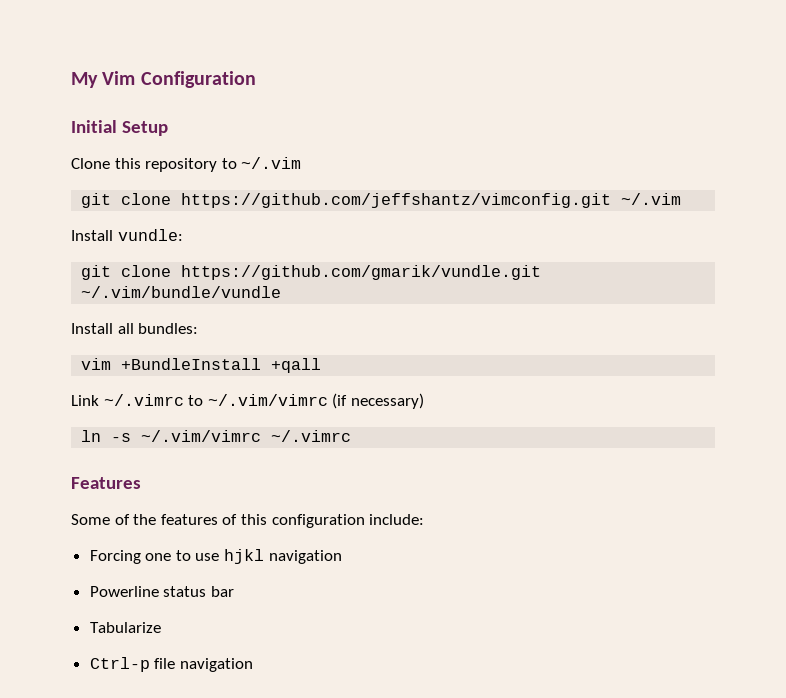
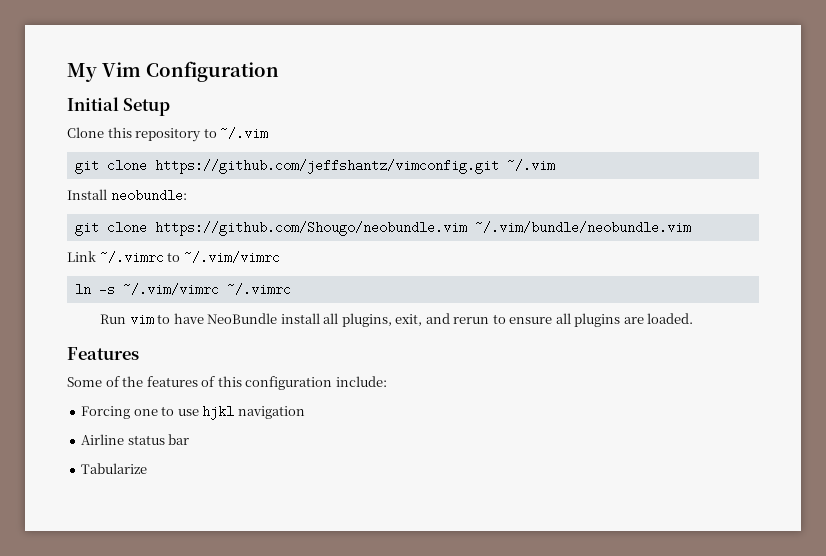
- Install vundle:
- git clone https://github.com/gmarik/vundle.git ~/.vim/bundle/vundle
- Install all bundles:
- vim +BundleInstall +qall
+ Install neobundle:
+ git clone https://github.com/Shougo/neobundle.vim ~/.vim/bundle/neobundle.vim
- Link ~/.vimrc to ~/.vim/vimrc (if necessary)
+ Link ~/.vimrc to ~/.vim/vimrc
+ Run vim to have NeoBundle install all plugins, exit, and rerun to ensure all plugins are loaded.
- Powerline status bar
+ Airline status bar
- Ctrl-p file navigation

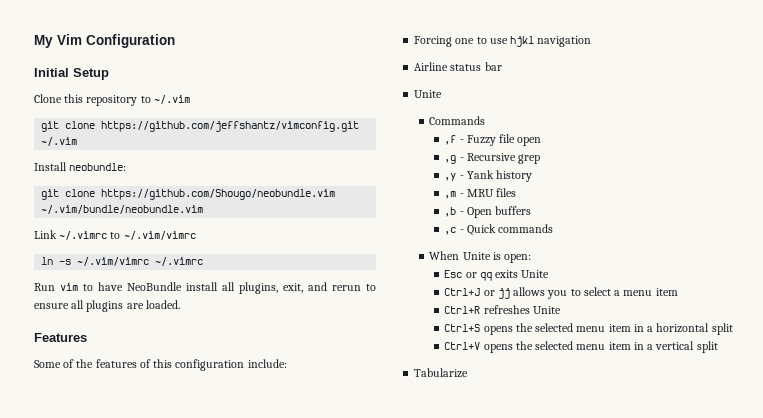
  Airline status bar
+ Unite
+ Commands
+ ,f - Fuzzy file open
+ ,g - Recursive grep
+ ,y - Yank history
+ ,m - MRU files
+ ,b - Open buffers
+ ,c - Quick commands
+ When Unite is open:
+ Esc or qq exits Unite
+ Ctrl+J or jj allows you to select a menu item
+ Ctrl+R refreshes Unite
+ Ctrl+S opens the selected menu item in a horizontal split
+ Ctrl+V opens the selected menu item in a vertical split

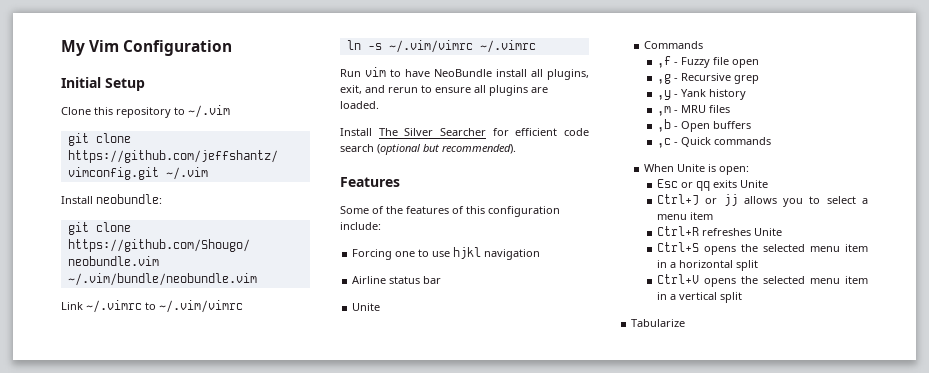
+ Install The Silver Searcher for efficient code search (optional but recommended).

